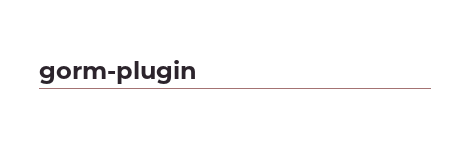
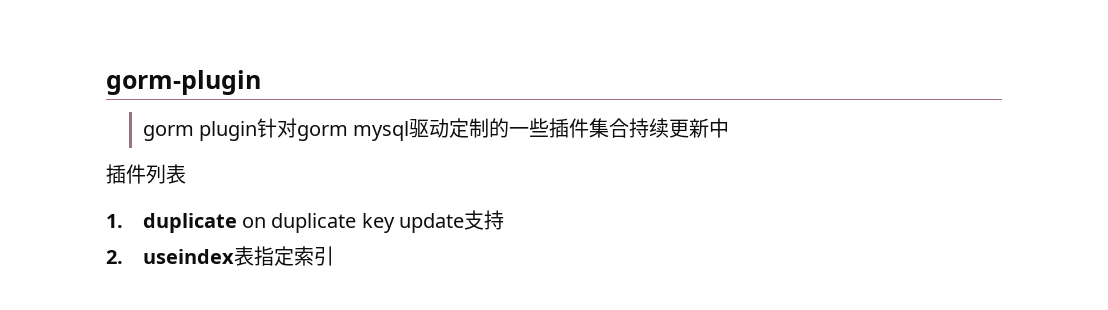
+ gorm plugin针对gorm mysql驱动定制的一些插件集合持续更新中
+ 插件列表
+ 1. duplicate on duplicate key update支持
+ 2. useindex表指定索引

